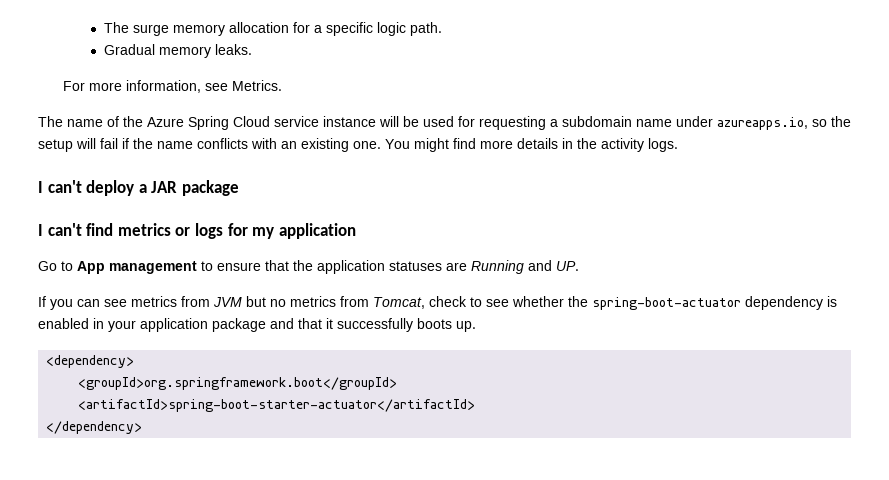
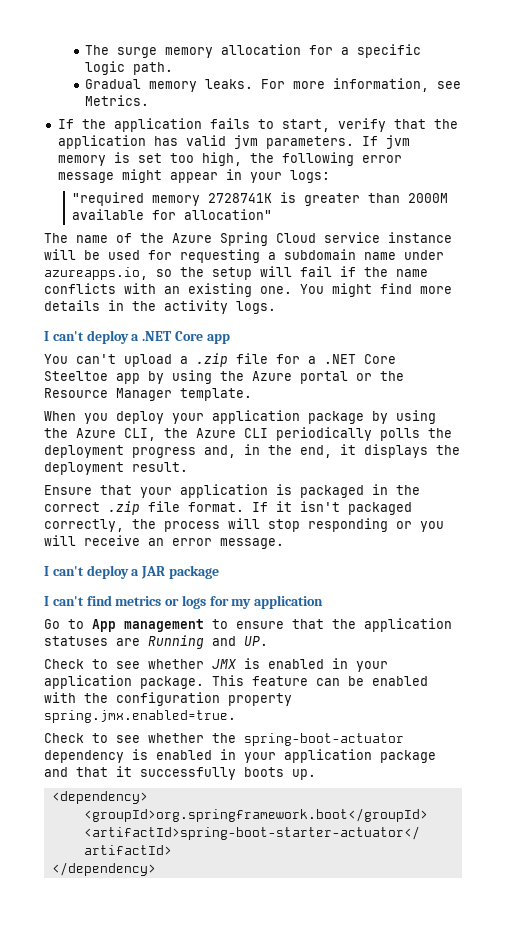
- Gradual memory leaks.
- For more information, see Metrics.
+ Gradual memory leaks. For more information, see Metrics.
+ If the application fails to start, verify that the application has valid jvm parameters. If jvm memory is set too high, the following error message might appear in your logs:
+ "required memory 2728741K is greater than 2000M available for allocation"
+ I can't deploy a .NET Core app
+ You can't upload a .zip file for a .NET Core Steeltoe app by using the Azure portal or the Resource Manager template.
+ When you deploy your application package by using the Azure CLI, the Azure CLI periodically polls the deployment progress and, in the end, it displays the deployment result.
+ Ensure that your application is packaged in the correct .zip file format. If it isn't packaged correctly, the process will stop responding or you will receive an error message.
- If you can see metrics from JVM but no metrics from Tomcat, check to see whether the spring-boot-actuator dependency is enabled in your application package and that it successfully boots up.
+ Check to see whether JMX is enabled in your application package. This feature can be enabled with the configuration property spring.jmx.enabled=true.
+ Check to see whether the spring-boot-actuator dependency is enabled in your application package and that it successfully boots up.

